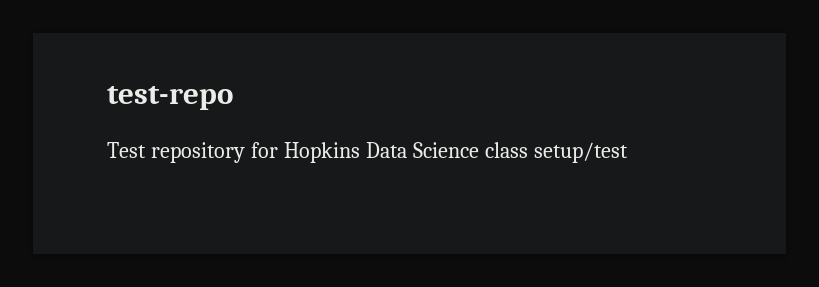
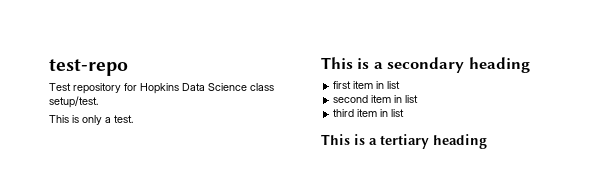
- Test repository for Hopkins Data Science class setup/test
+ Test repository for Hopkins Data Science class setup/test.
+ This is only a test.
+ This is a secondary heading
+ first item in list
+ second item in list
+ third item in list
+ This is a tertiary heading

